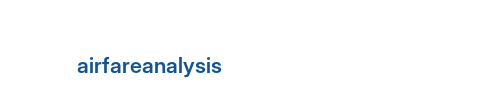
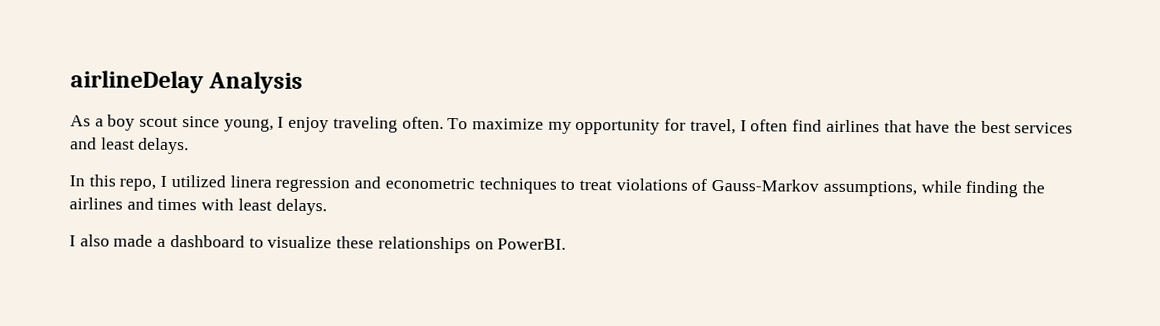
- airfareanalysis
+ airlineDelay Analysis
+ As a boy scout since young, I enjoy traveling often. To maximize my opportunity for travel, I often find airlines that have the best services and least delays.
+ In this repo, I utilized linera regression and econometric techniques to treat violations of Gauss-Markov assumptions, while finding the airlines and times with least delays.
+ I also made a dashboard to visualize these relationships on PowerBI.

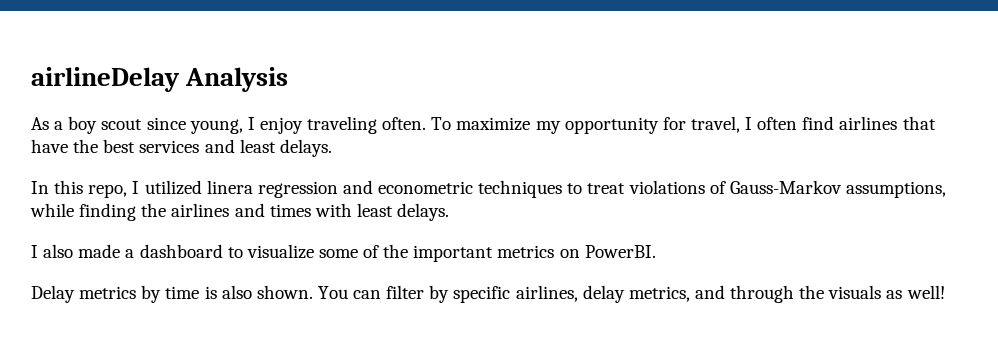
- I also made a dashboard to visualize these relationships on PowerBI.
+ I also made a dashboard to visualize some of the important metrics on PowerBI.
+ Delay metrics by time is also shown. You can filter by specific airlines, delay metrics, and through the visuals as well!

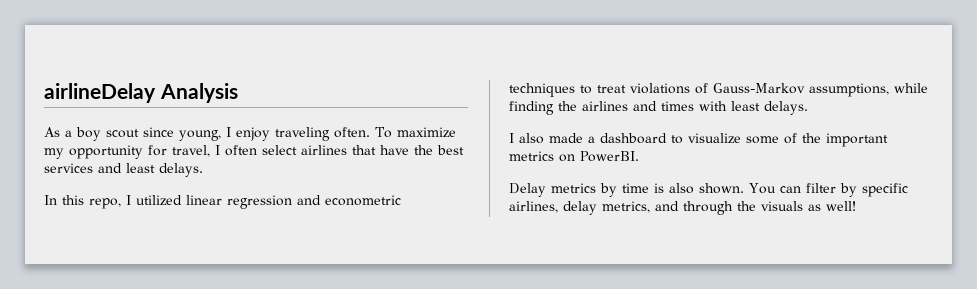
- To maximize my opportunity for travel, I often find airlines that have the best services and least delays.
+ To maximize my opportunity for travel, I often select airlines that have the best services and least delays.
- In this repo, I utilized linera regression and econometric techniques to treat violations of Gauss-Markov assumptions, while finding the airlines and times with least delays.
+ In this repo, I utilized linear regression and econometric techniques to treat violations of Gauss-Markov assumptions, while finding the airlines and times with least delays.

